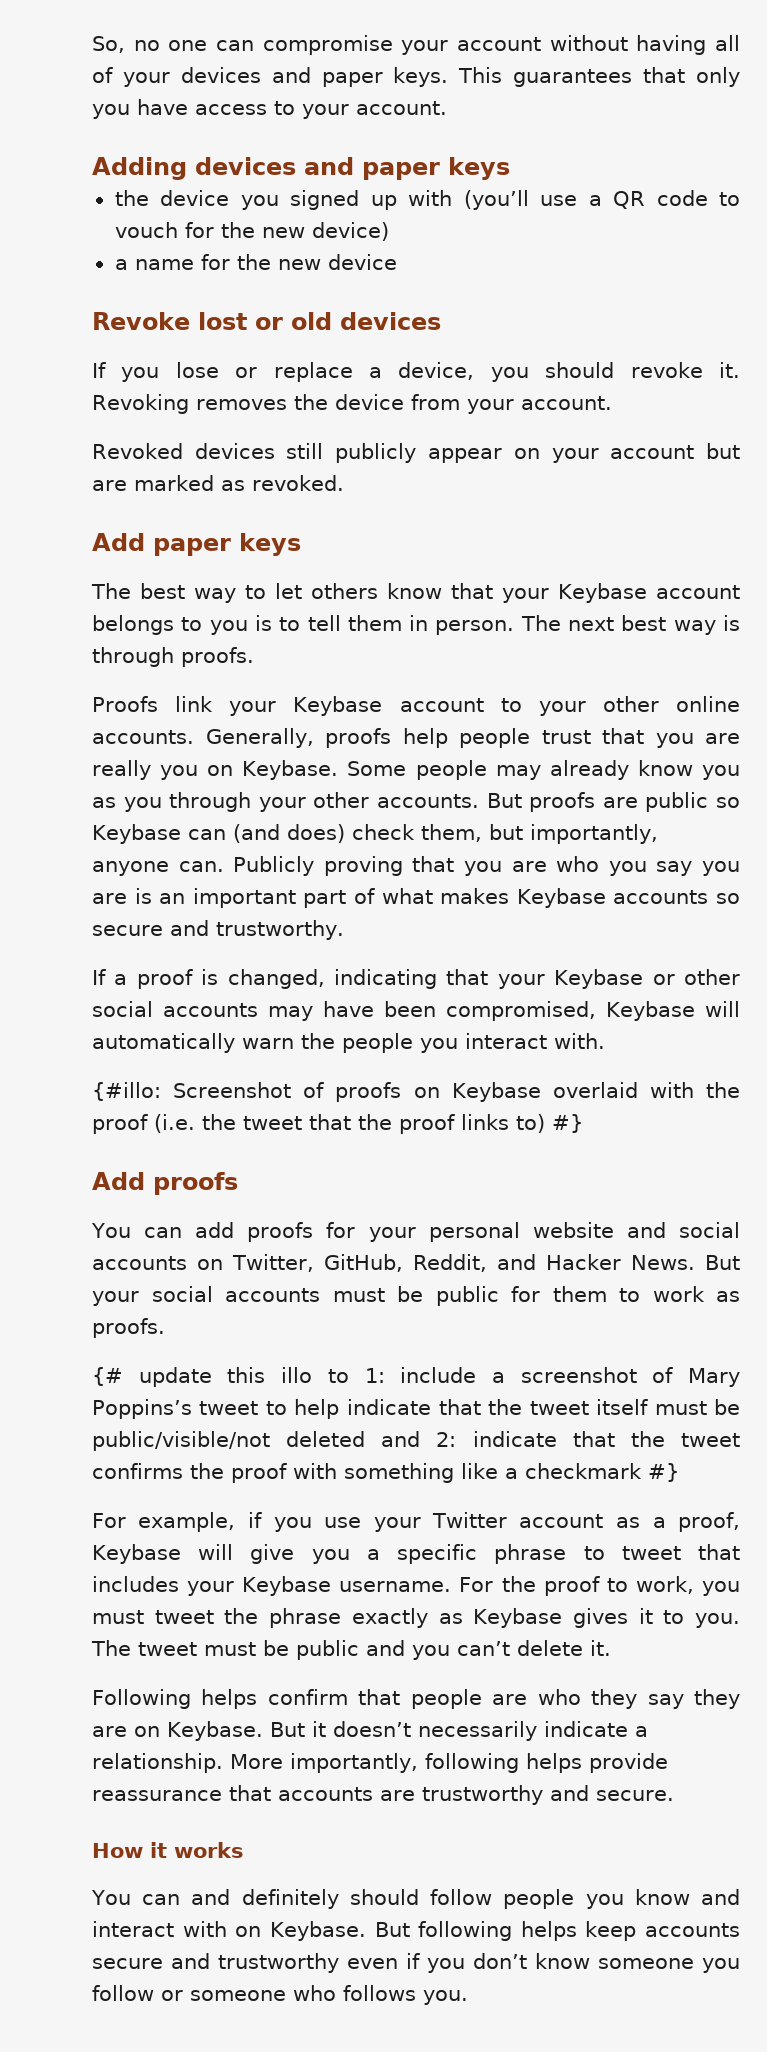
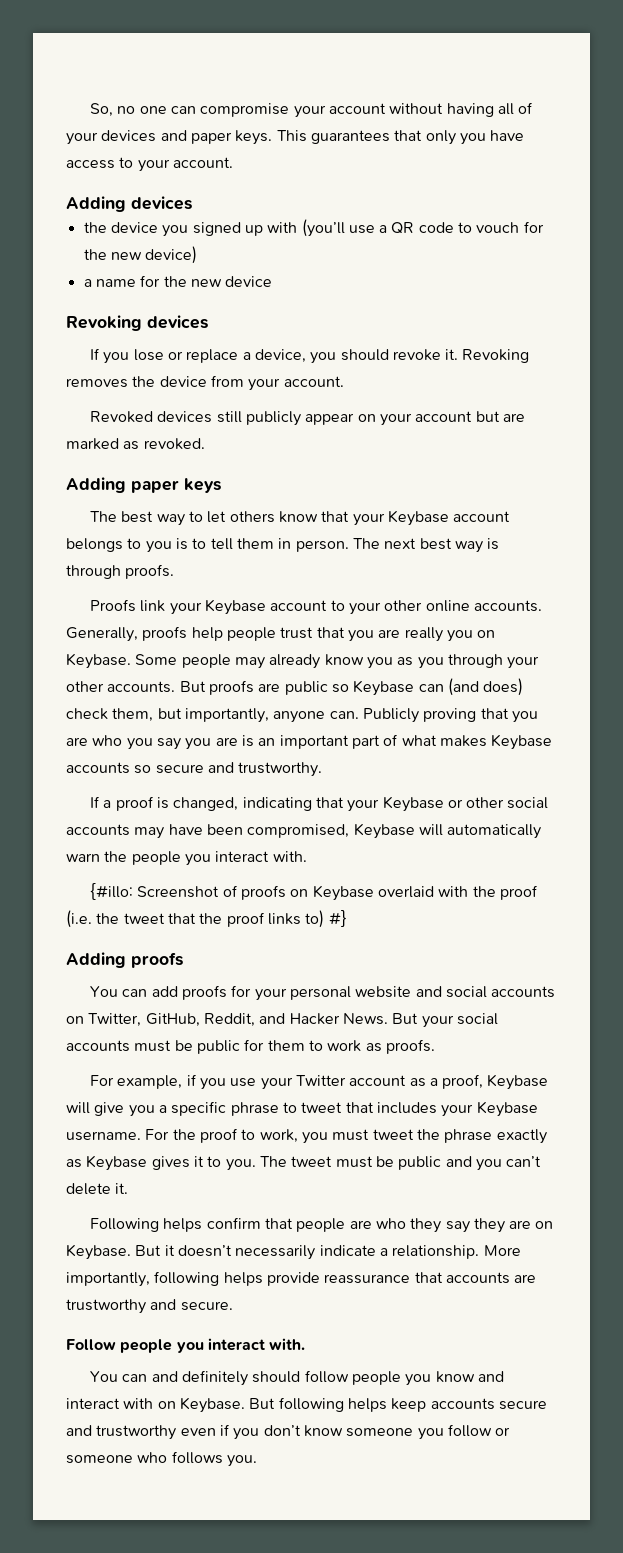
- Adding devices and paper keys
+ Adding devices
- Revoke lost or old devices
+ Revoking devices
- Add paper keys
+ Adding paper keys
- Add proofs
+ Adding proofs
- {# update this illo to 1: include a screenshot of Mary Poppins’s tweet to help indicate that the tweet itself must be public/visible/not deleted and 2: indicate that the tweet confirms the proof with something like a checkmark #}
- How it works
+ Follow people you interact with.

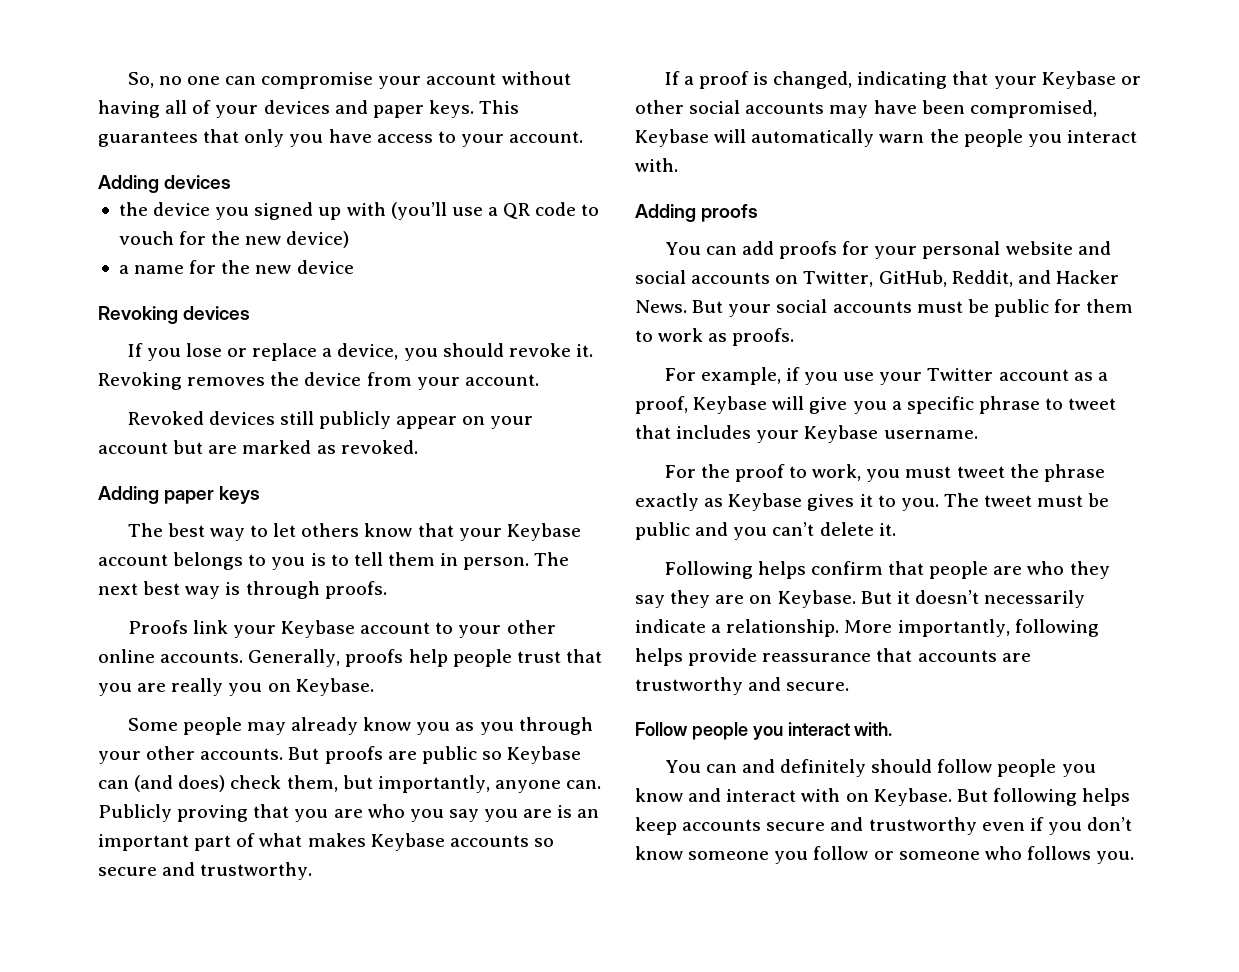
- Generally, proofs help people trust that you are really you on Keybase. Some people may already know you as you through your other accounts.
+ Generally, proofs help people trust that you are really you on Keybase.
+ Some people may already know you as you through your other accounts.
- {#illo: Screenshot of proofs on Keybase overlaid with the proof (i.e. the tweet that the proof links to) #}
- For example, if you use your Twitter account as a proof, Keybase will give you a specific phrase to tweet that includes your Keybase username. For the proof to work, you must tweet the phrase exactly as Keybase gives it to you.
+ For example, if you use your Twitter account as a proof, Keybase will give you a specific phrase to tweet that includes your Keybase username.
+ For the proof to work, you must tweet the phrase exactly as Keybase gives it to you.

